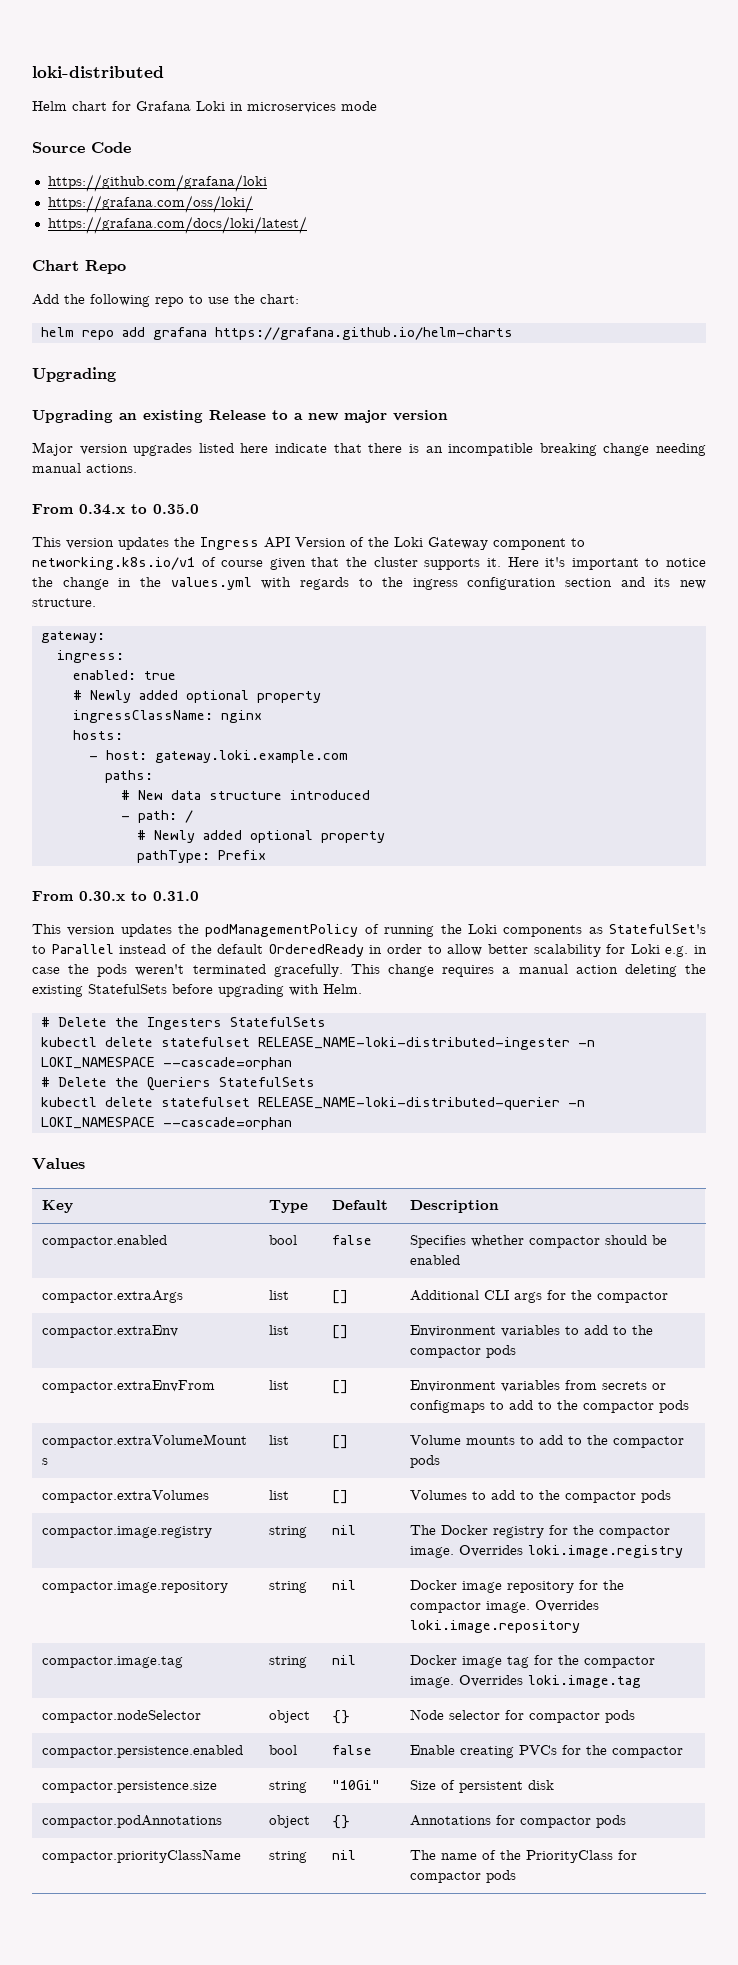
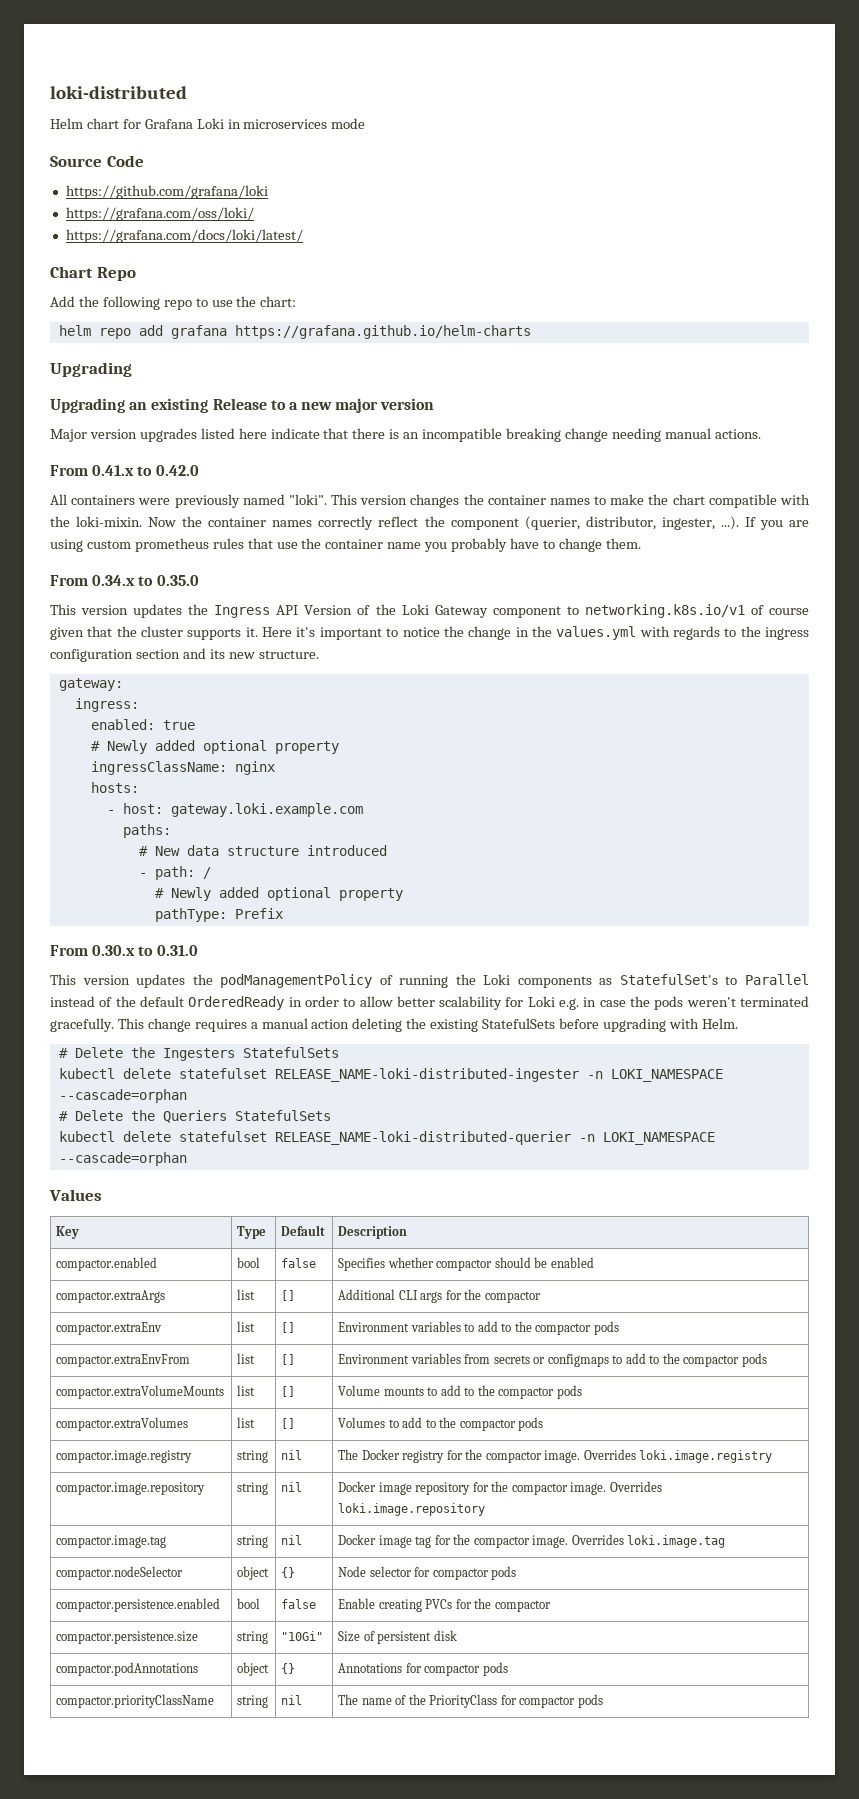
+ From 0.41.x to 0.42.0
+ All containers were previously named "loki". This version changes the container names to make the chart compatible with the loki-mixin. Now the container names correctly reflect the component (querier, distributor, ingester, ...). If you are using custom prometheus rules that use the container name you probably have to change them.

